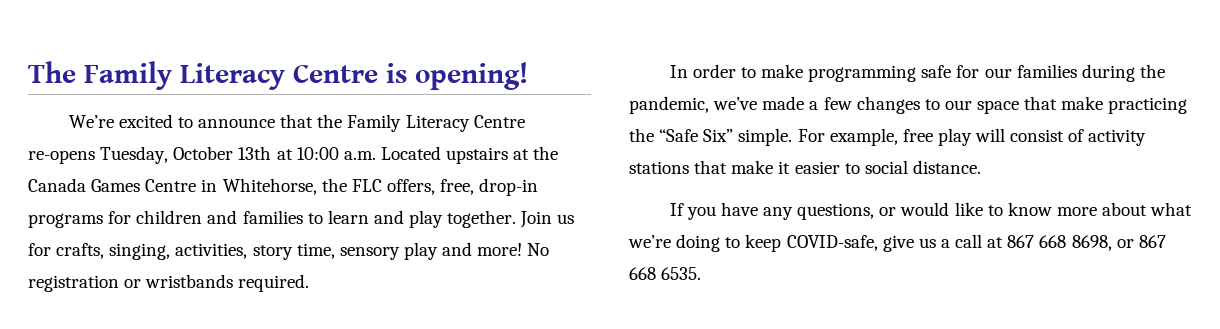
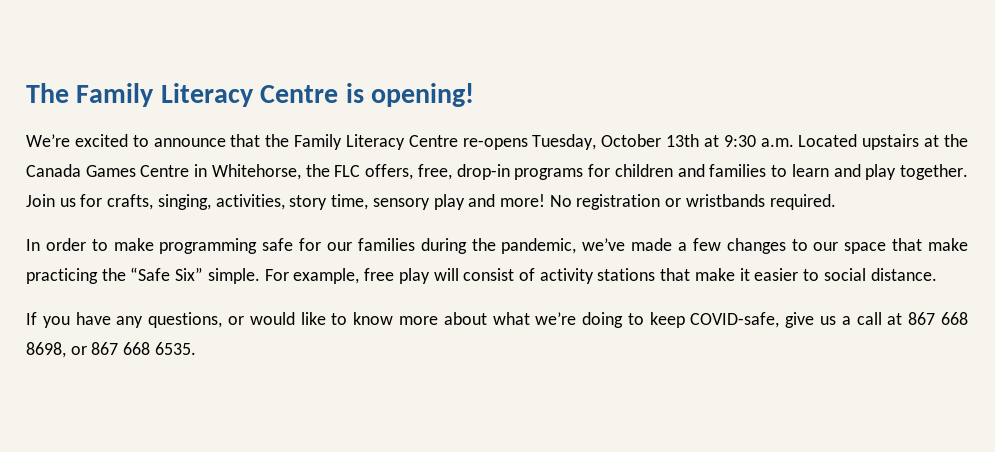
- We’re excited to announce that the Family Literacy Centre re-opens Tuesday, October 13th at 10:00 a.m. Located upstairs at the Canada Games Centre in Whitehorse, the FLC offers, free, drop-in programs for children and families to learn and play together.
+ We’re excited to announce that the Family Literacy Centre re-opens Tuesday, October 13th at 9:30 a.m. Located upstairs at the Canada Games Centre in Whitehorse, the FLC offers, free, drop-in programs for children and families to learn and play together.

